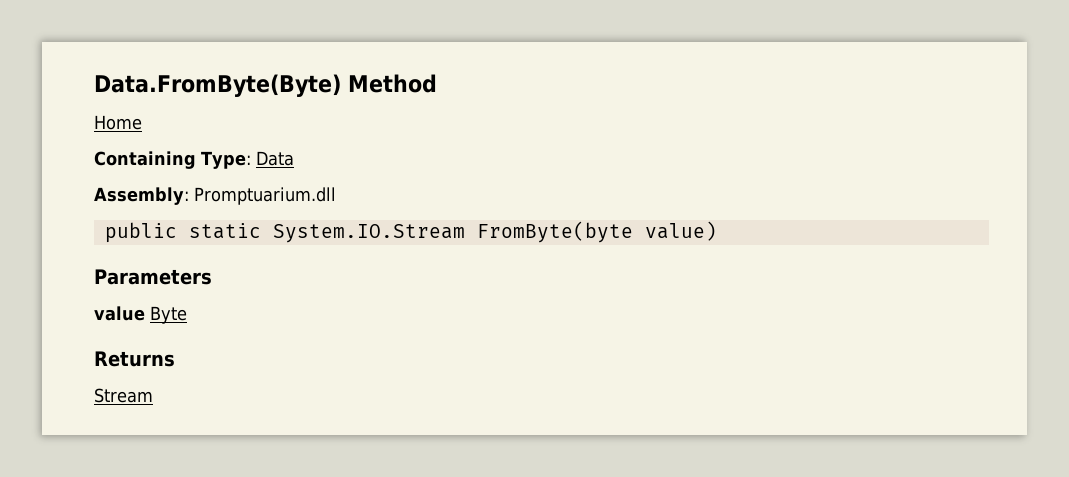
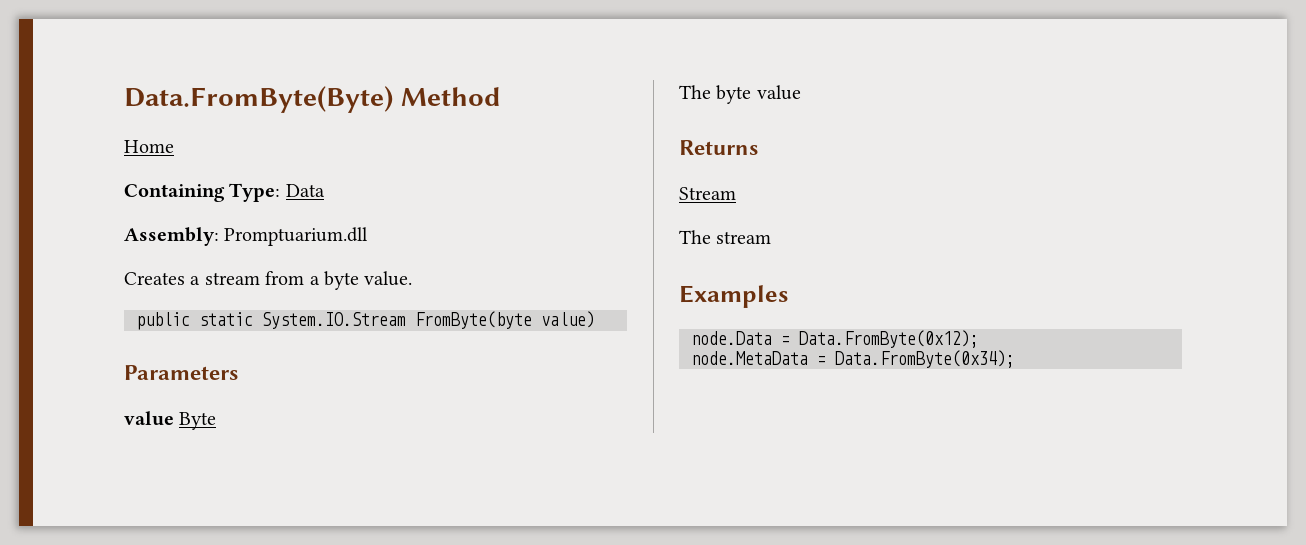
+ Creates a stream from a byte value.
+ The byte value
+ The stream
+ Examples
+ node.Data = Data.FromByte(0x12);
+ node.MetaData = Data.FromByte(0x34);

